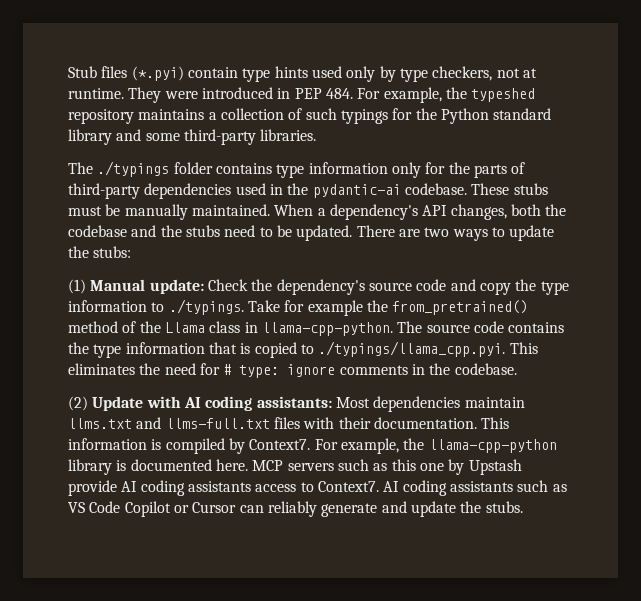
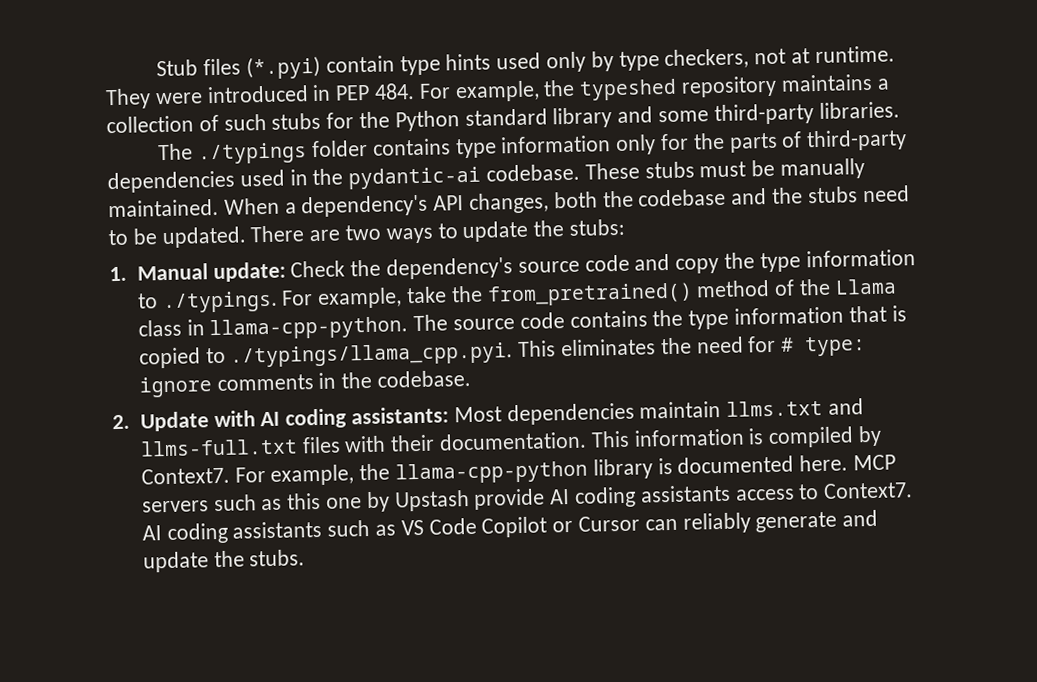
- They were introduced in PEP 484. For example, the typeshed repository maintains a collection of such typings for the Python standard library and some third-party libraries.
+ They were introduced in PEP 484. For example, the typeshed repository maintains a collection of such stubs for the Python standard library and some third-party libraries.
- (1) Manual update: Check the dependency's source code and copy the type information to ./typings. Take for example the from_pretrained() method of the Llama class in llama-cpp-python.
+ 1. Manual update: Check the dependency's source code and copy the type information to ./typings. For example, take the from_pretrained() method of the Llama class in llama-cpp-python.
- (2) Update with AI coding assistants: Most dependencies maintain llms.txt and llms-full.txt files with their documentation.
+ 2. Update with AI coding assistants: Most dependencies maintain llms.txt and llms-full.txt files with their documentation.

